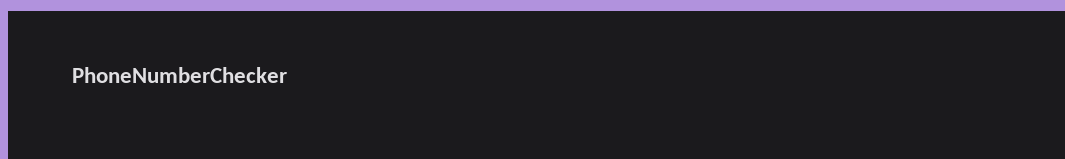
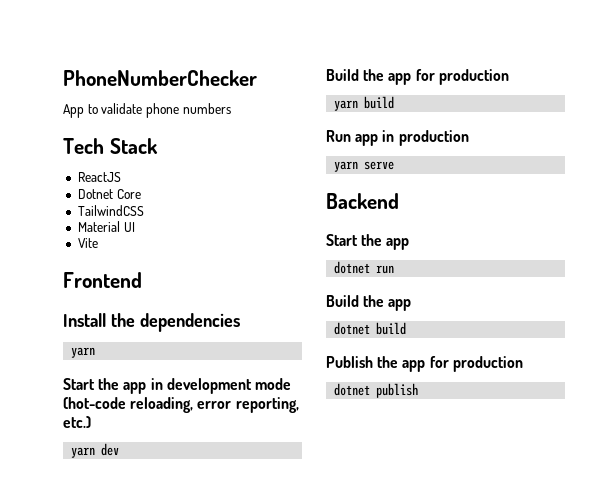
+ App to validate phone numbers
+ Tech Stack
+ ReactJS
+ Dotnet Core
+ TailwindCSS
+ Material UI
+ Vite
+ Frontend
+ Install the dependencies
+ yarn
+ Start the app in development mode (hot-code reloading, error reporting, etc.)
+ yarn dev
+ Build the app for production
+ yarn build
+ Run app in production
+ yarn serve
+ Backend
+ Start the app
+ dotnet run
+ Build the app
+ dotnet build
+ Publish the app for production
+ dotnet publish

